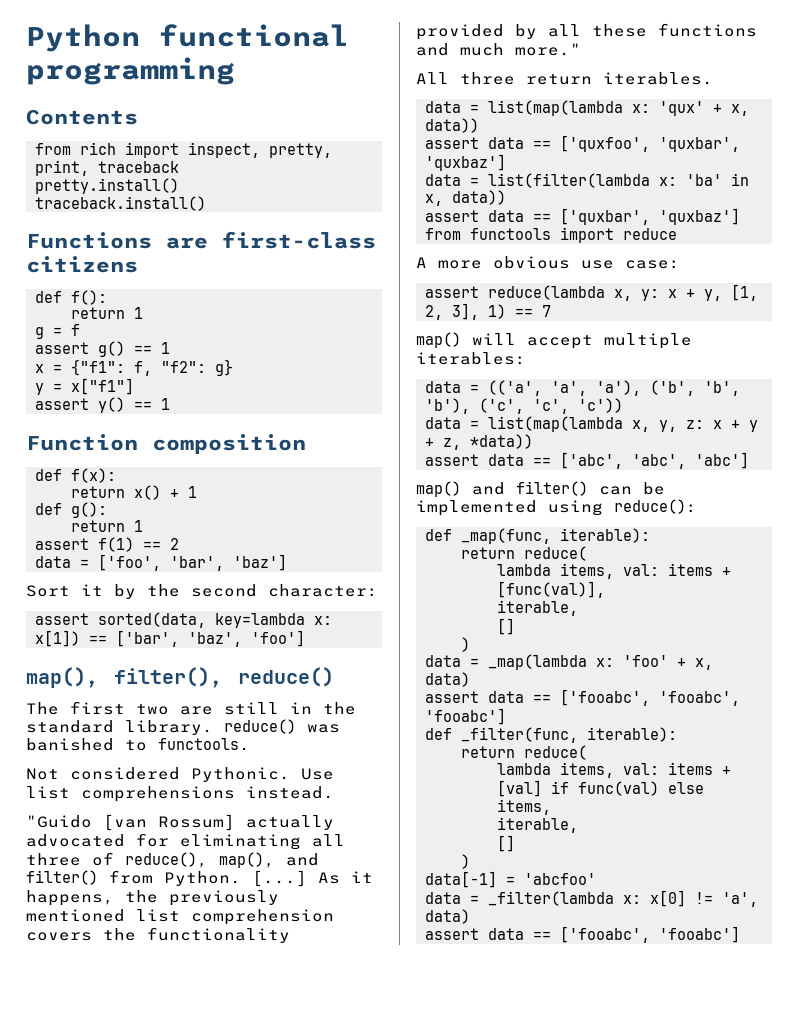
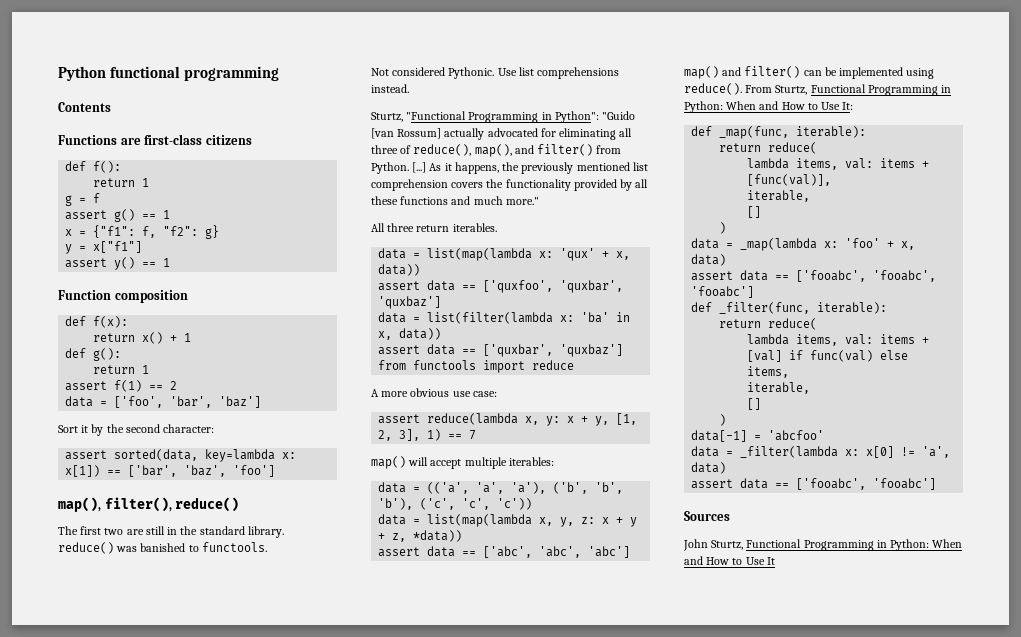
- from rich import inspect, pretty, print, traceback
- pretty.install()
- traceback.install()
- "Guido [van Rossum] actually advocated for eliminating all three of reduce(), map(), and filter() from Python.
+ Sturtz, "Functional Programming in Python": "Guido [van Rossum] actually advocated for eliminating all three of reduce(), map(), and filter() from Python.
- map() and filter() can be implemented using reduce():
+ map() and filter() can be implemented using reduce(). From Sturtz, Functional Programming in Python: When and How to Use It:
+ Sources
+ John Sturtz, Functional Programming in Python: When and How to Use It

